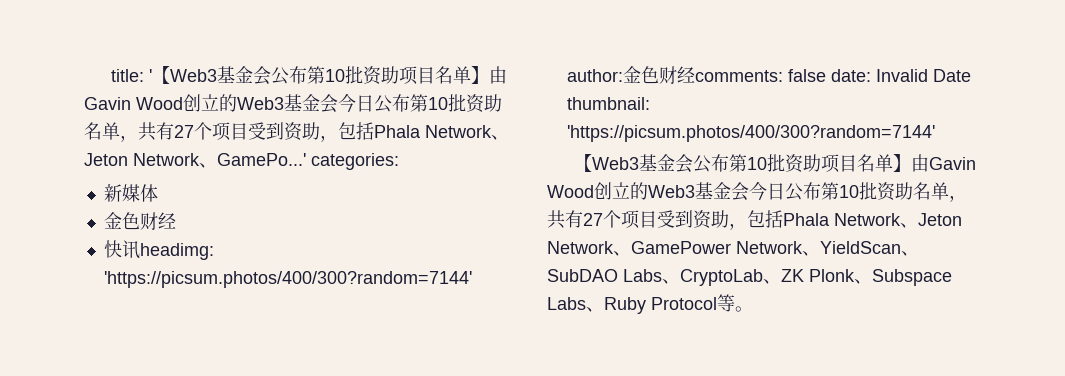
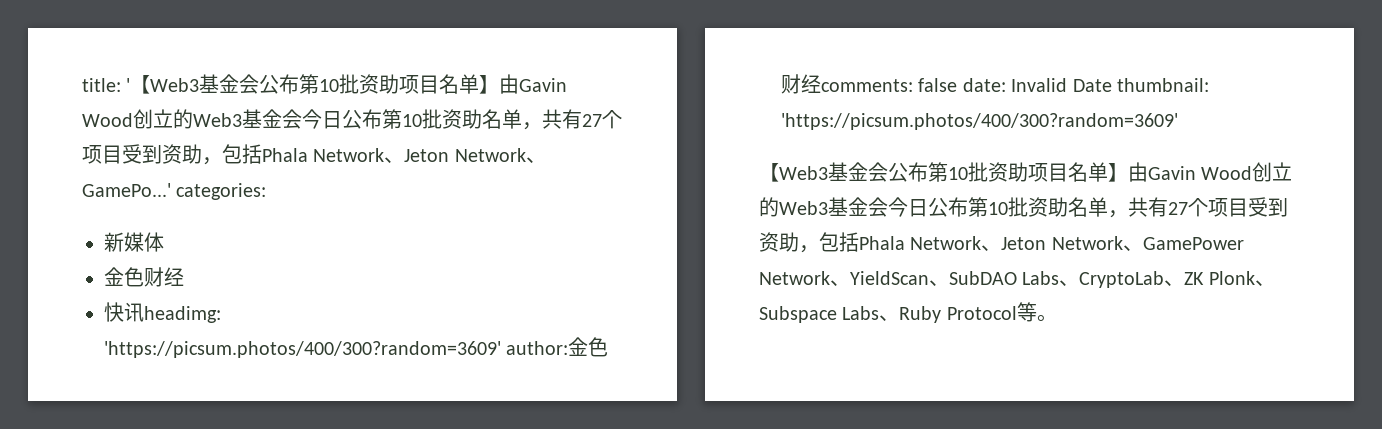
- 快讯headimg: 'https://picsum.photos/400/300?random=7144' author:金色财经comments: false date: Invalid Date thumbnail: 'https://picsum.photos/400/300?random=7144'
+ 快讯headimg: 'https://picsum.photos/400/300?random=3609' author:金色财经comments: false date: Invalid Date thumbnail: 'https://picsum.photos/400/300?random=3609'

